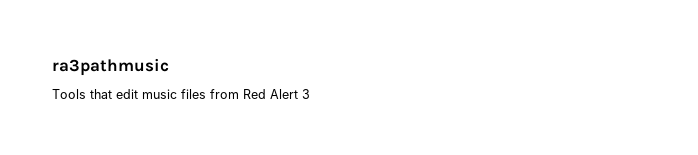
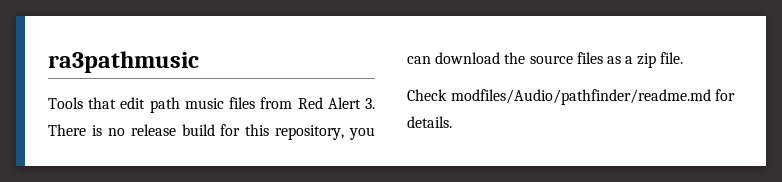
- Tools that edit music files from Red Alert 3
+ Tools that edit path music files from Red Alert 3. There is no release build for this repository, you can download the source files as a zip file.
+ Check modfiles/Audio/pathfinder/readme.md for details.

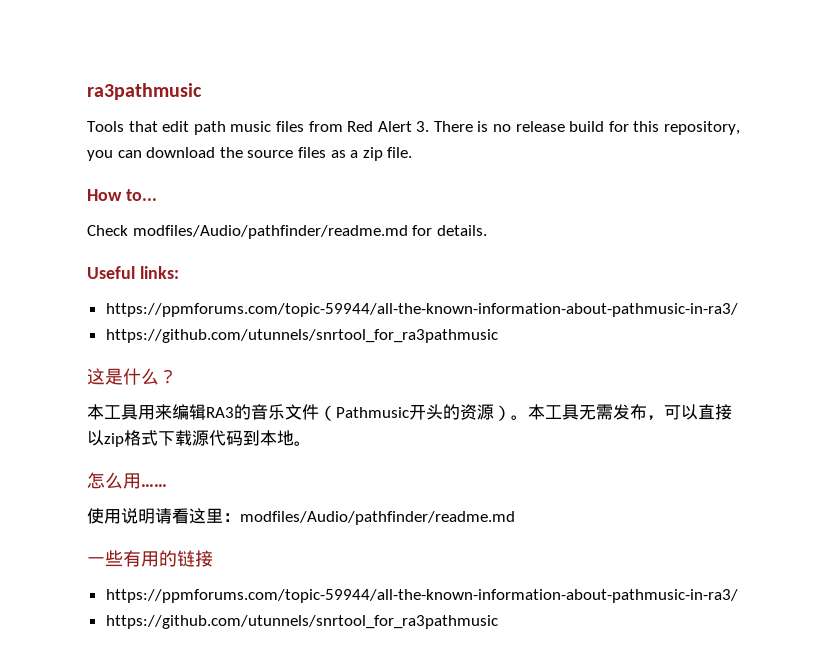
+ How to...
+ Useful links:
+ https://ppmforums.com/topic-59944/all-the-known-information-about-pathmusic-in-ra3/
+ https://github.com/utunnels/snrtool_for_ra3pathmusic
+ 这是什么？
+ 本工具用来编辑RA3的音乐文件（Pathmusic开头的资源）。本工具无需发布，可以直接以zip格式下载源代码到本地。
+ 怎么用……
+ 使用说明请看这里：modfiles/Audio/pathfinder/readme.md
+ 一些有用的链接
+ https://ppmforums.com/topic-59944/all-the-known-information-about-pathmusic-in-ra3/
+ https://github.com/utunnels/snrtool_for_ra3pathmusic

